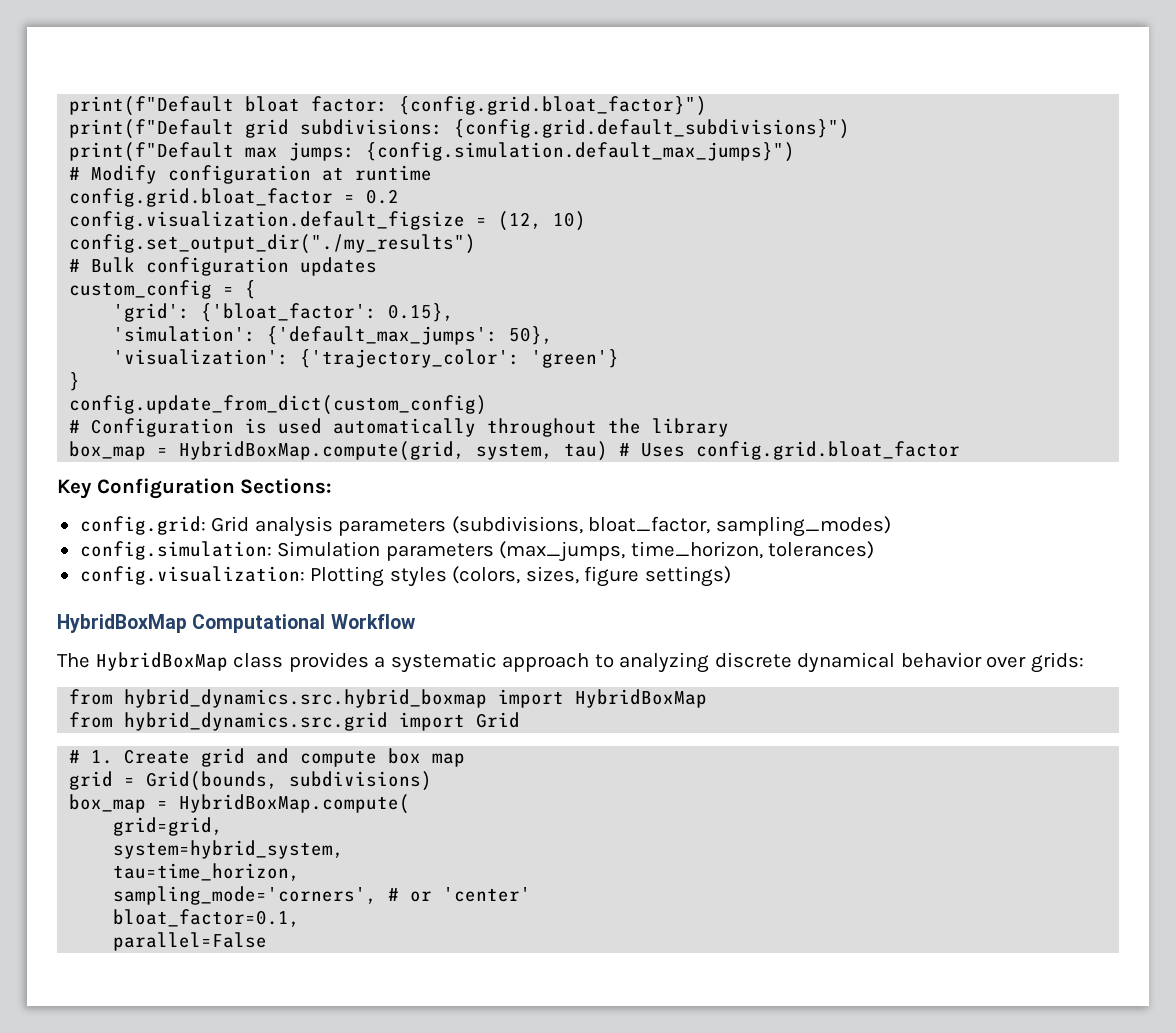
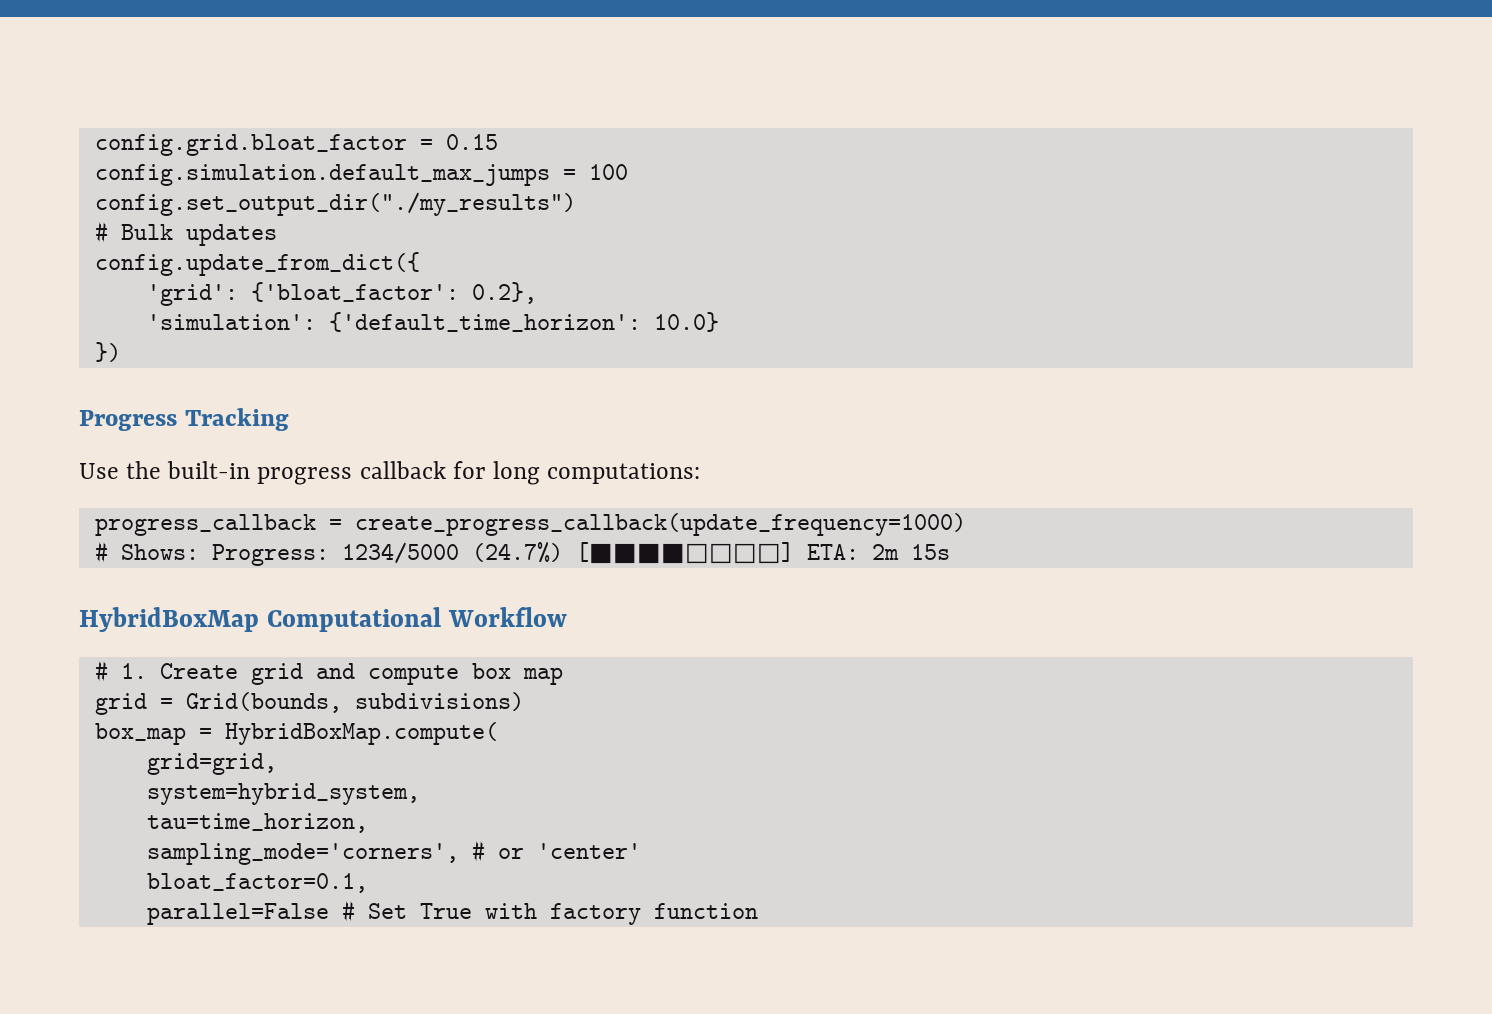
- print(f"Default bloat factor: {config.grid.bloat_factor}")
- print(f"Default grid subdivisions: {config.grid.default_subdivisions}")
- print(f"Default max jumps: {config.simulation.default_max_jumps}")
- # Modify configuration at runtime
- config.grid.bloat_factor = 0.2
- config.visualization.default_figsize = (12, 10)
+ config.grid.bloat_factor = 0.15
+ config.simulation.default_max_jumps = 100
- # Bulk configuration updates
+ # Bulk updates
- custom_config = {
+ config.update_from_dict({
- 'grid': {'bloat_factor': 0.15},
+ 'grid': {'bloat_factor': 0.2},
- 'simulation': {'default_max_jumps': 50},
- 'visualization': {'trajectory_color': 'green'}
- }
- config.update_from_dict(custom_config)
- # Configuration is used automatically throughout the library
- box_map = HybridBoxMap.compute(grid, system, tau) # Uses config.grid.bloat_factor
- Key Configuration Sections:
- config.grid: Grid analysis parameters (subdivisions, bloat_factor, sampling_modes)
- config.simulation: Simulation parameters (max_jumps, time_horizon, tolerances)
- config.visualization: Plotting styles (colors, sizes, figure settings)
+ 'simulation': {'default_time_horizon': 10.0}
+ })
+ Progress Tracking
+ Use the built-in progress callback for long computations:
+ progress_callback = create_progress_callback(update_frequency=1000)
+ # Shows: Progress: 1234/5000 (24.7%) [■■■■□□□□] ETA: 2m 15s
  HybridBoxMap Computational Workflow
- The HybridBoxMap class provides a systematic approach to analyzing discrete dynamical behavior over grids:
- from hybrid_dynamics.src.hybrid_boxmap import HybridBoxMap
- from hybrid_dynamics.src.grid import Grid
- parallel=False
+ parallel=False # Set True with factory function

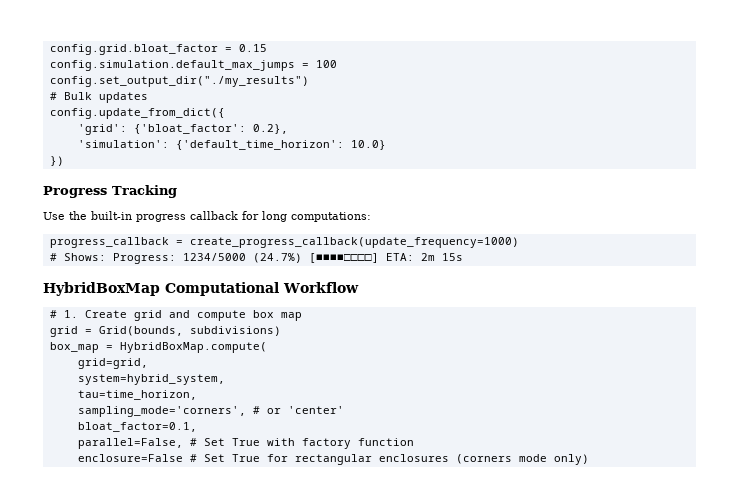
- parallel=False # Set True with factory function
+ parallel=False, # Set True with factory function
+ enclosure=False # Set True for rectangular enclosures (corners mode only)

